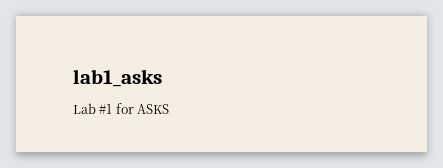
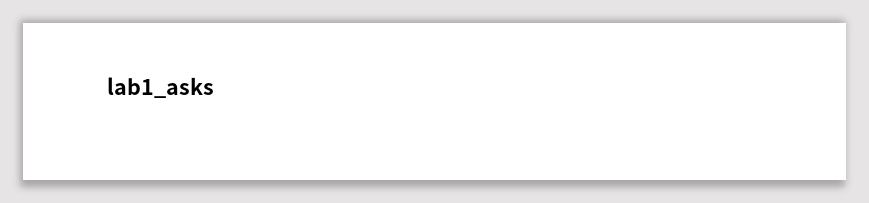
- Lab #1 for ASKS

